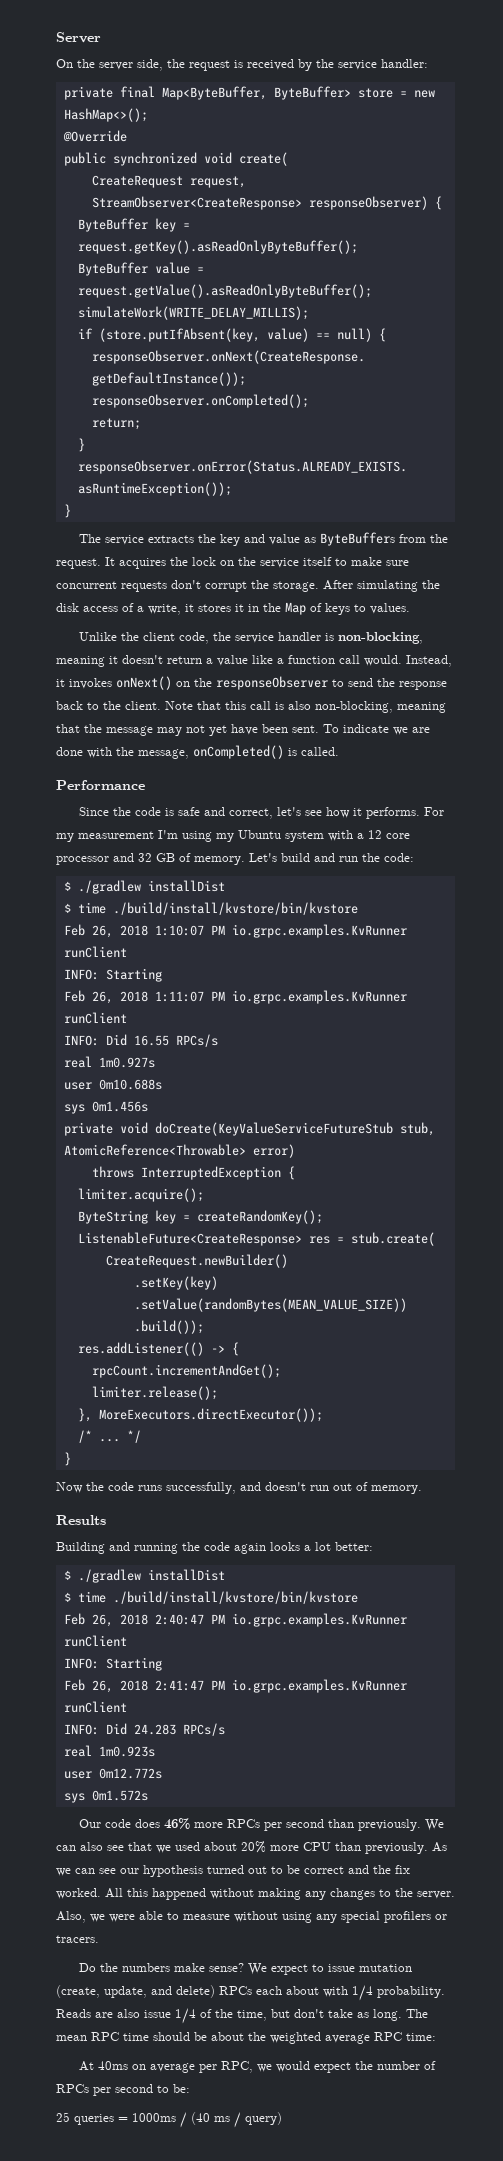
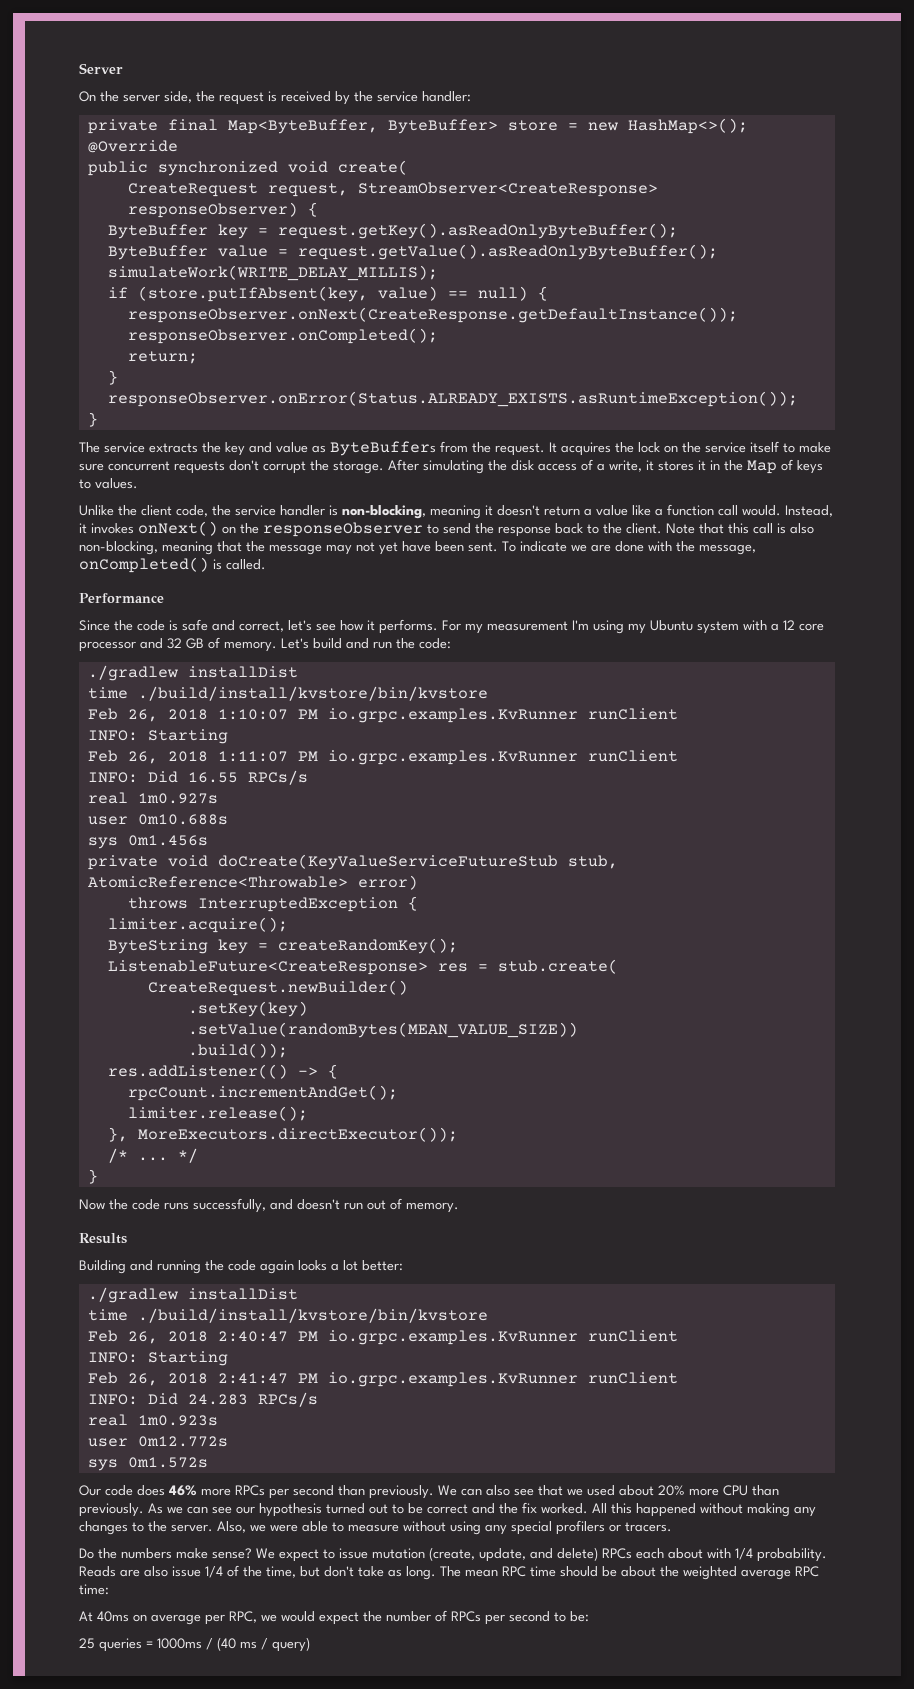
  Let's build and run the code:
- $ ./gradlew installDist
- $ time ./build/install/kvstore/bin/kvstore
+ ./gradlew installDist
+ time ./build/install/kvstore/bin/kvstore
  Building and running the code again looks a lot better:
- $ ./gradlew installDist
- $ time ./build/install/kvstore/bin/kvstore
+ ./gradlew installDist
+ time ./build/install/kvstore/bin/kvstore

